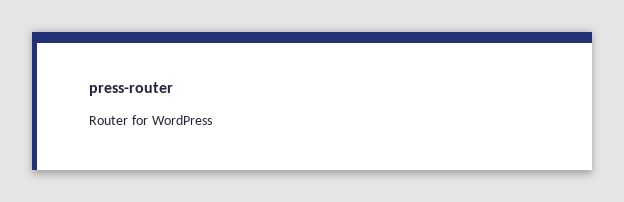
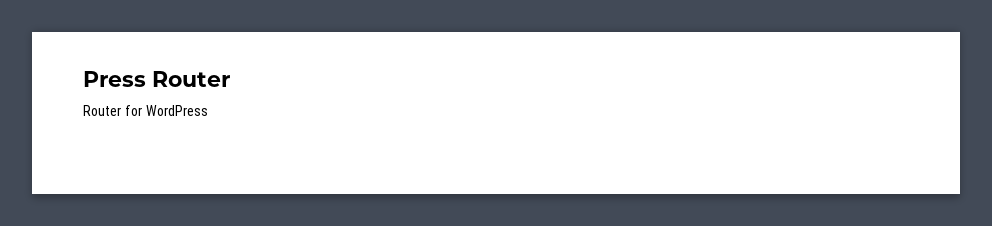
- press-router
+ Press Router

